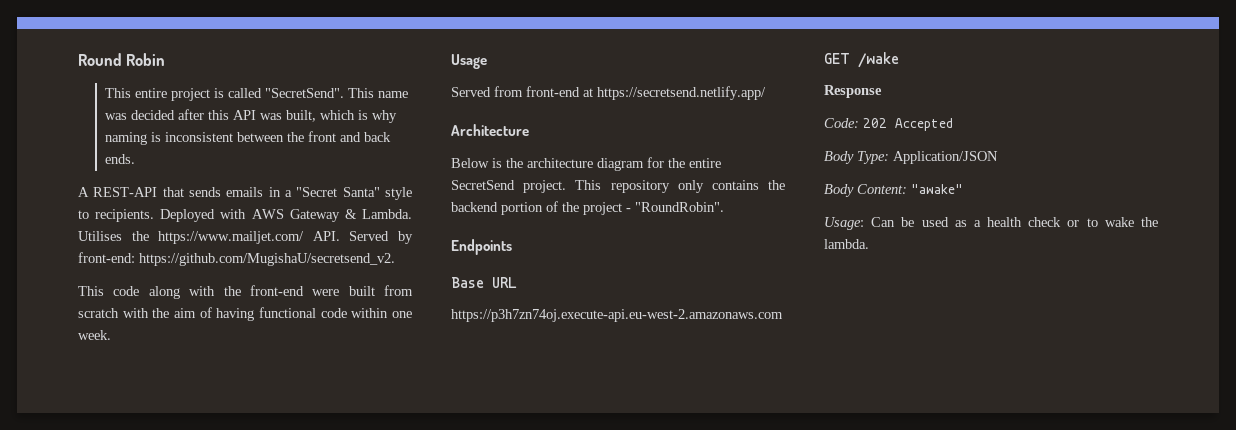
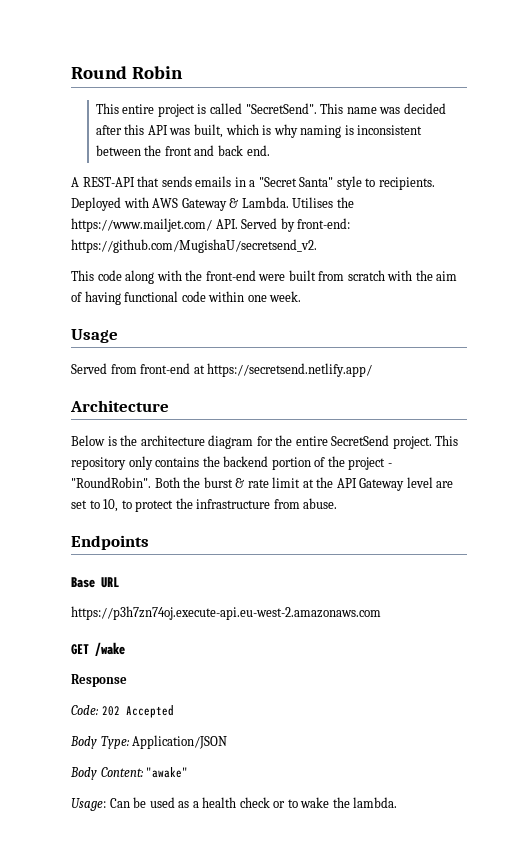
- This name was decided after this API was built, which is why naming is inconsistent between the front and back ends.
+ This name was decided after this API was built, which is why naming is inconsistent between the front and back end.
+ Both the burst & rate limit at the API Gateway level are set to 10, to protect the infrastructure from abuse.

